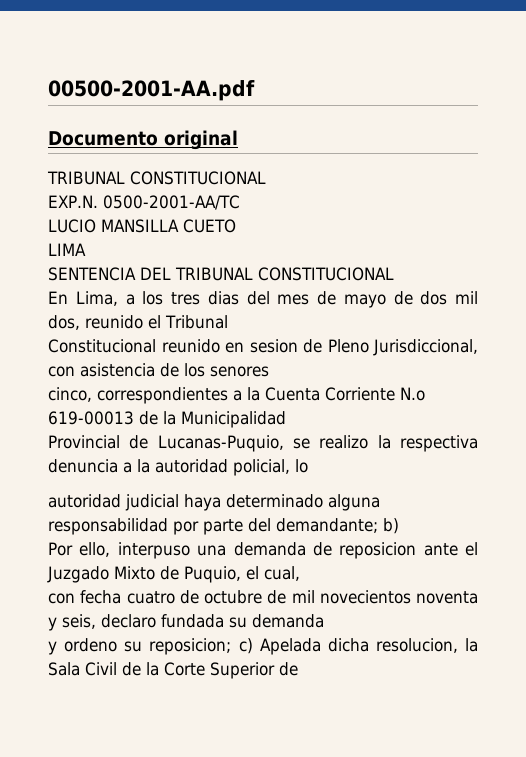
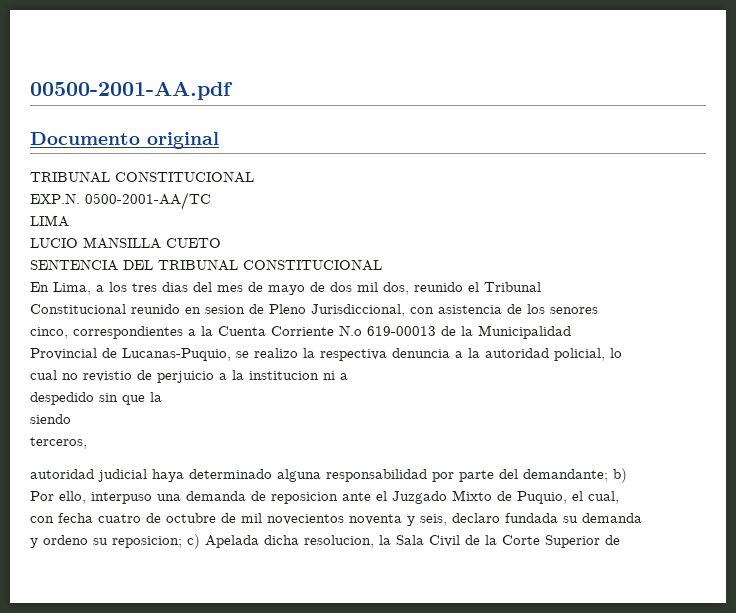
+ LIMA
- LIMA
+ cual no revistio de perjuicio a la institucion ni a
+ despedido sin que la
+ siendo
+ terceros,

